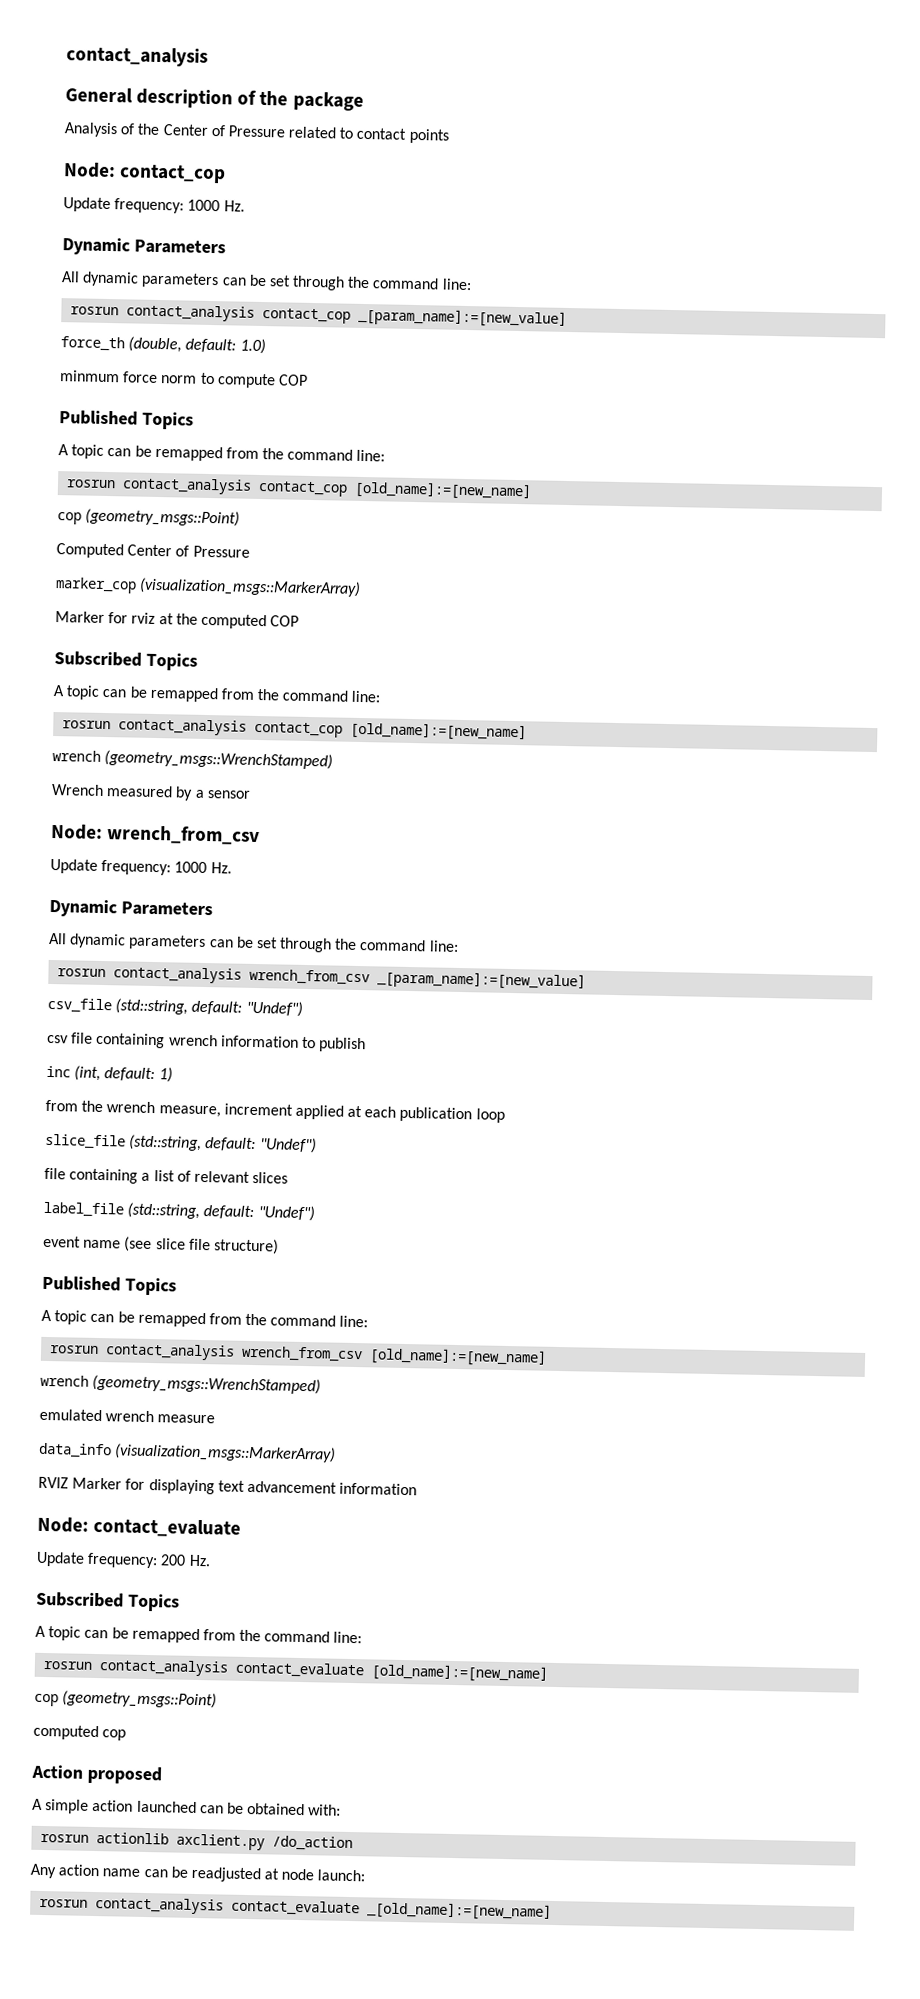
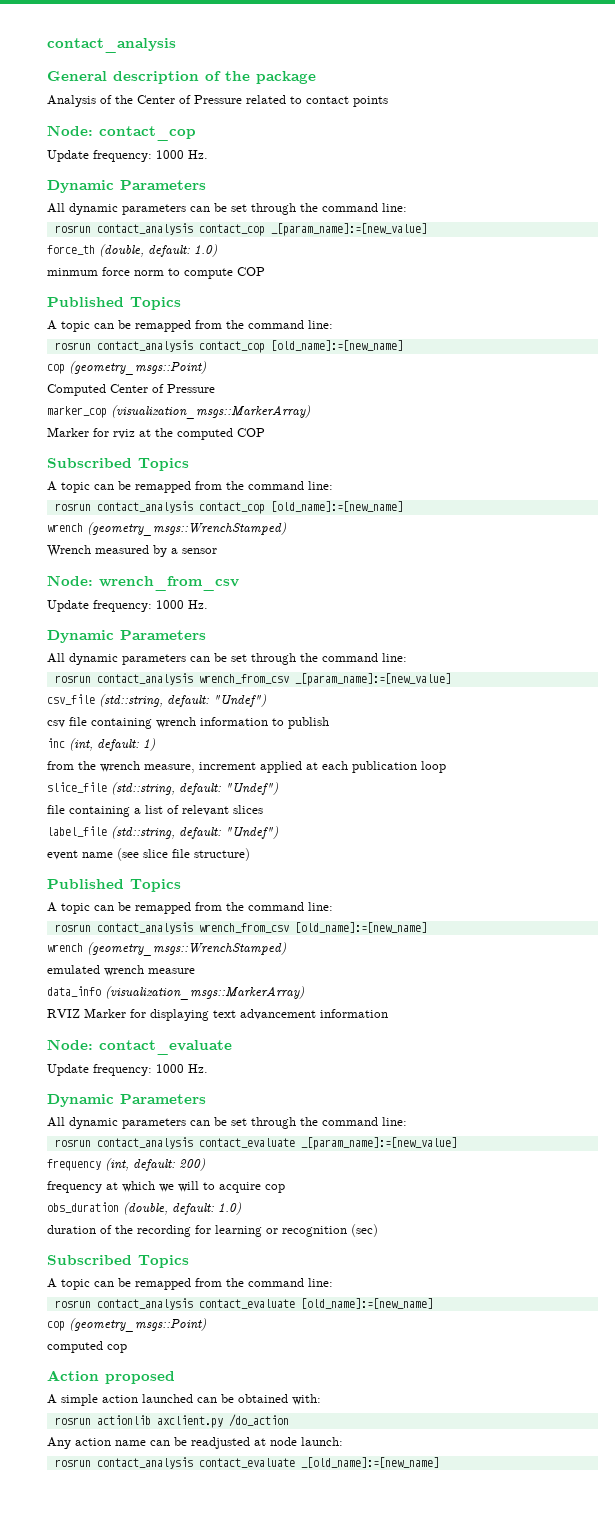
  Node: contact_evaluate
- Update frequency: 200 Hz.
+ Update frequency: 1000 Hz.
+ Dynamic Parameters
+ All dynamic parameters can be set through the command line:
+ rosrun contact_analysis contact_evaluate _[param_name]:=[new_value]
+ frequency (int, default: 200)
+ frequency at which we will to acquire cop
+ obs_duration (double, default: 1.0)
+ duration of the recording for learning or recognition (sec)

